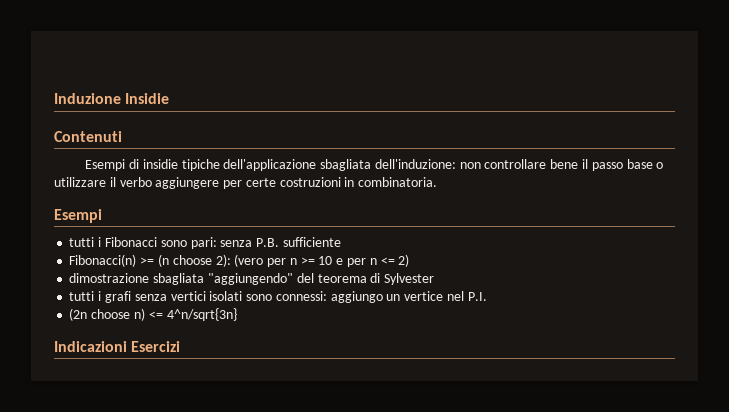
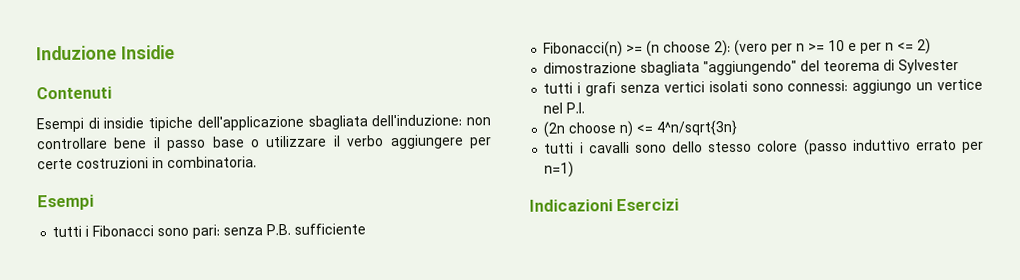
+ tutti i cavalli sono dello stesso colore (passo induttivo errato per n=1)

